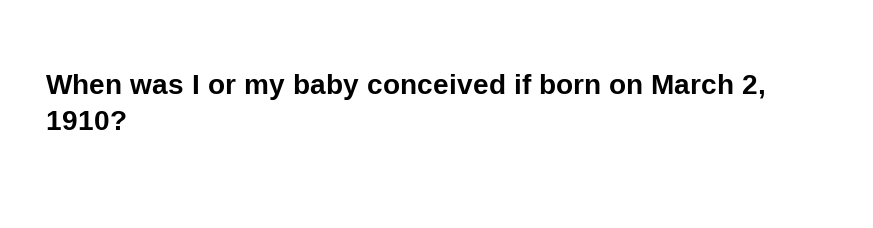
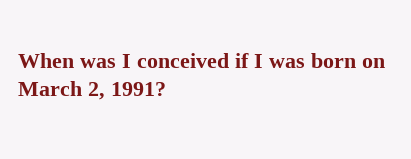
- When was I or my baby conceived if born on March 2, 1910?
+ When was I conceived if I was born on March 2, 1991?

